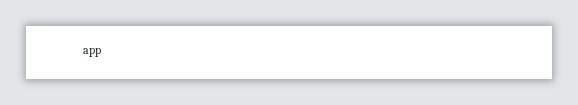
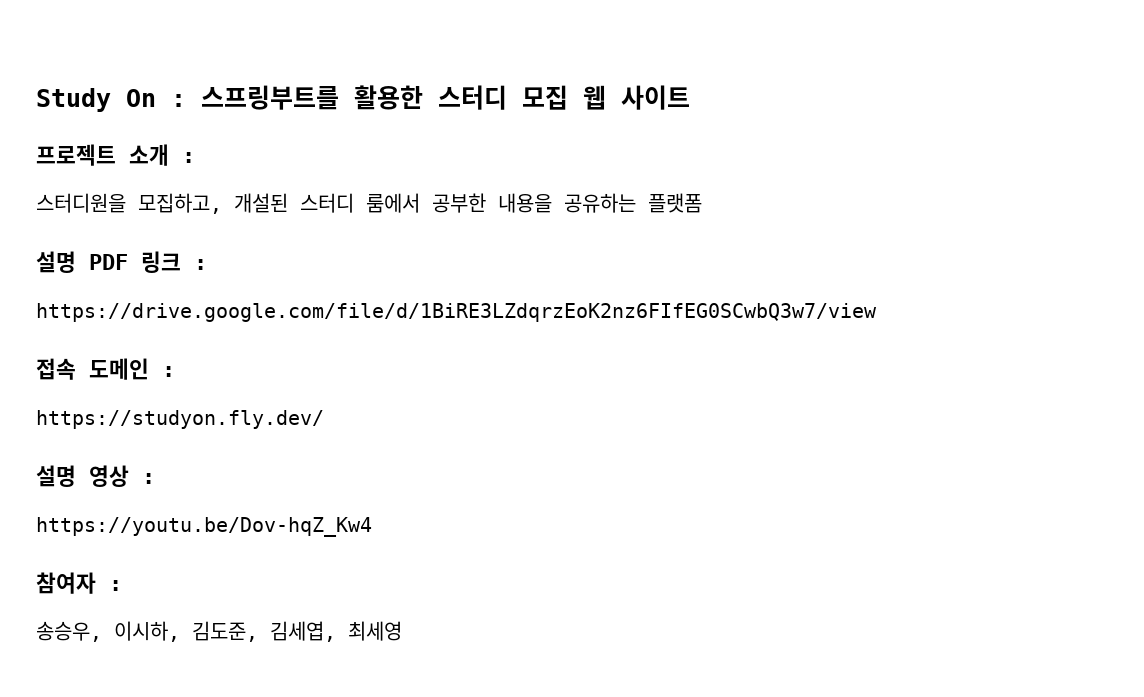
- app
+ Study On : 스프링부트를 활용한 스터디 모집 웹 사이트
+ 프로젝트 소개 :
+ 스터디원을 모집하고, 개설된 스터디 룸에서 공부한 내용을 공유하는 플랫폼
+ 설명 PDF 링크 :
+ https://drive.google.com/file/d/1BiRE3LZdqrzEoK2nz6FIfEG0SCwbQ3w7/view
+ 접속 도메인 :
+ https://studyon.fly.dev/
+ 설명 영상 :
+ https://youtu.be/Dov-hqZ_Kw4
+ 참여자 :
+ 송승우, 이시하, 김도준, 김세엽, 최세영

